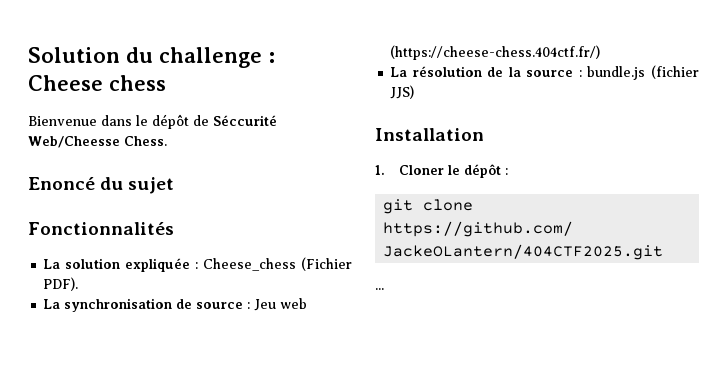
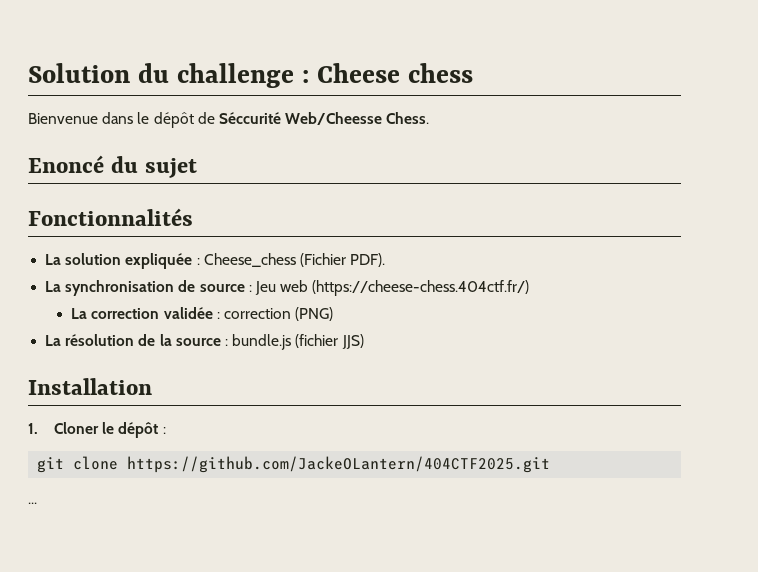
+ La correction validée : correction (PNG)

